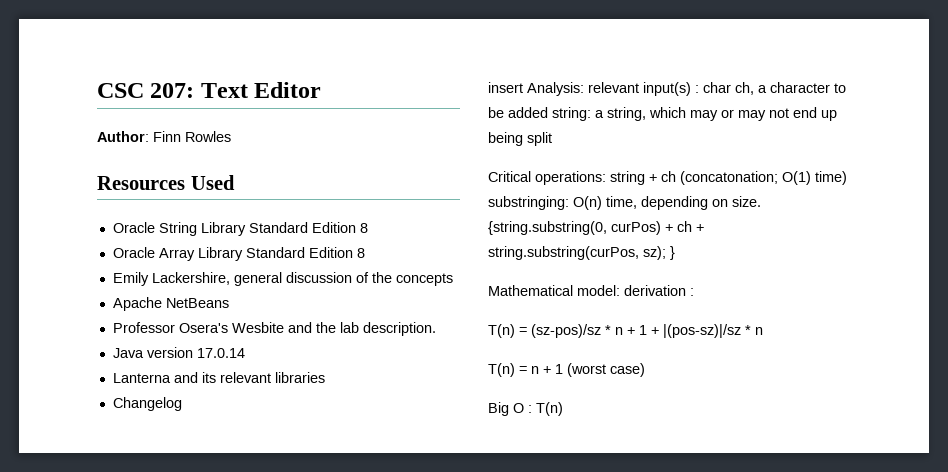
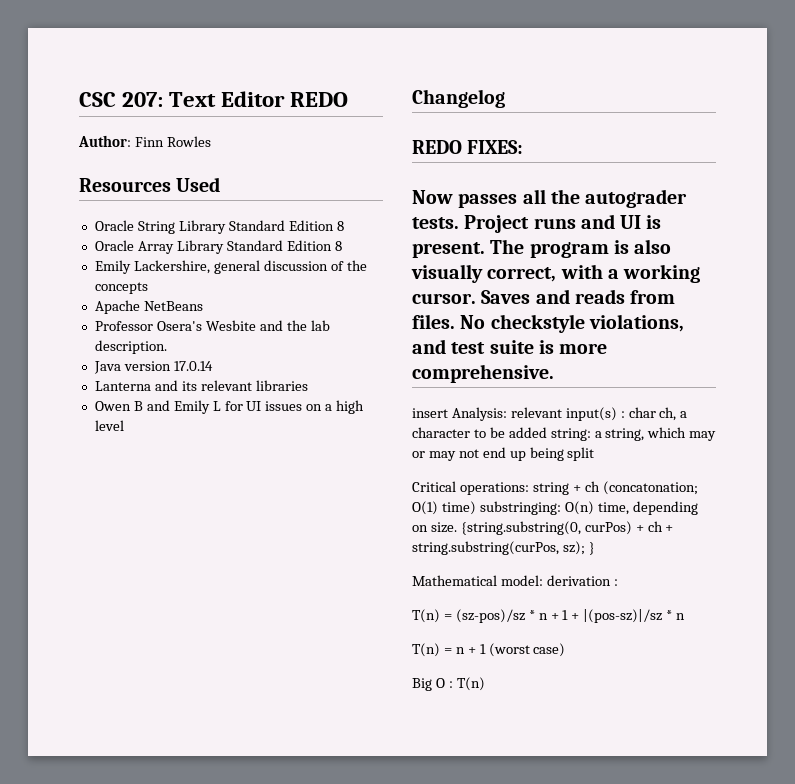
- CSC 207: Text Editor
+ CSC 207: Text Editor REDO
+ Owen B and Emily L for UI issues on a high level
  Changelog
+ REDO FIXES:
+ Now passes all the autograder tests. Project runs and UI is present. The program is also visually correct, with a working cursor. Saves and reads from files. No checkstyle violations, and test suite is more comprehensive.

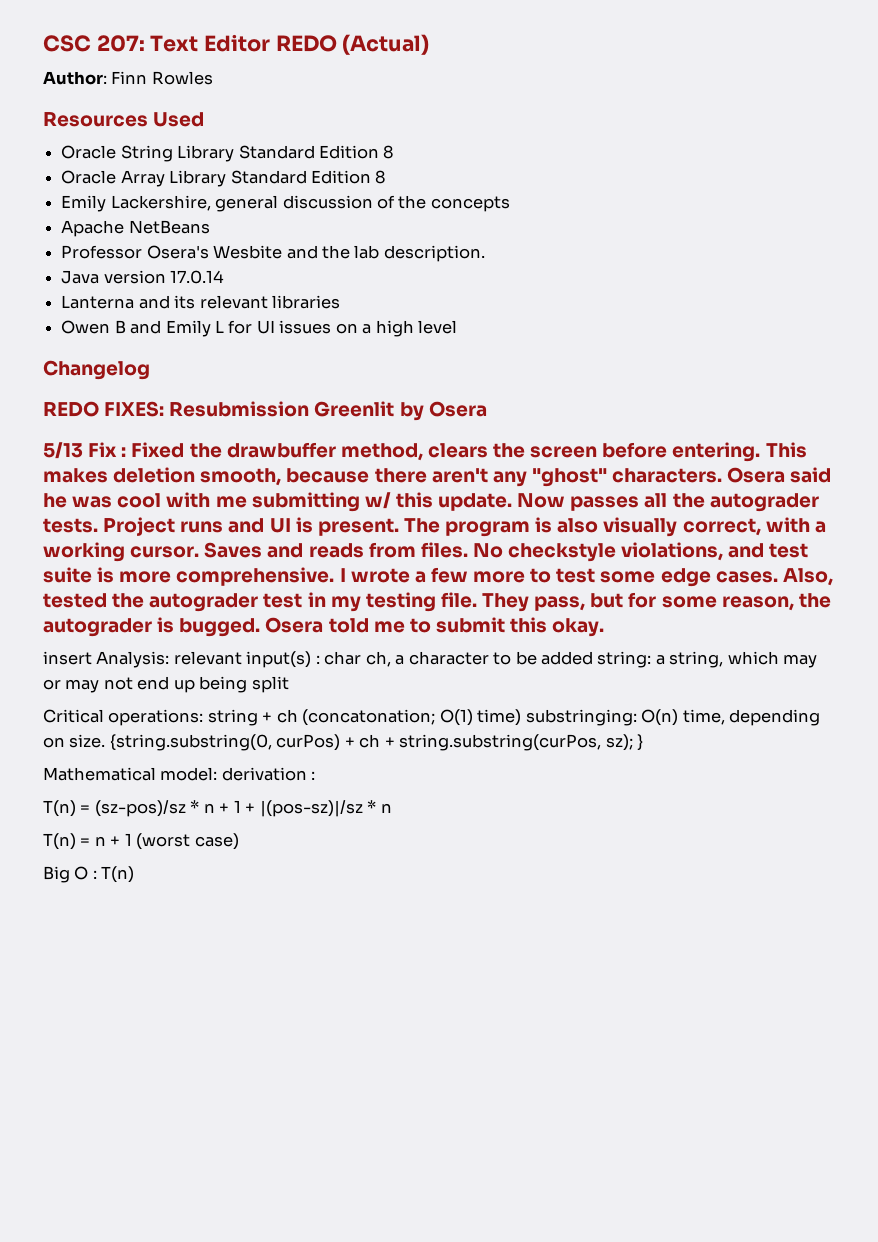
- CSC 207: Text Editor REDO
+ CSC 207: Text Editor REDO (Actual)
- REDO FIXES:
- Now passes all the autograder tests.
+ REDO FIXES: Resubmission Greenlit by Osera
+ 5/13 Fix : Fixed the drawbuffer method, clears the screen before entering. This makes deletion smooth, because there aren't any "ghost" characters. Osera said he was cool with me submitting w/ this update. Now passes all the autograder tests.
+ I wrote a few more to test some edge cases. Also, tested the autograder test in my testing file. They pass, but for some reason, the autograder is bugged. Osera told me to submit this okay.

